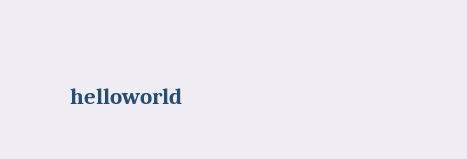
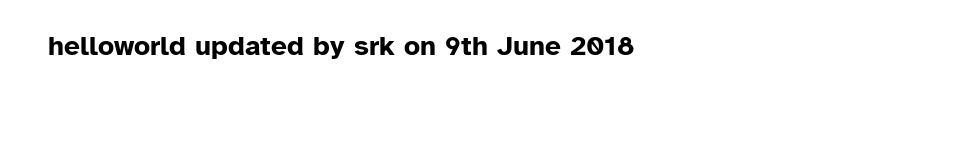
- helloworld
+ helloworld updated by srk on 9th June 2018

